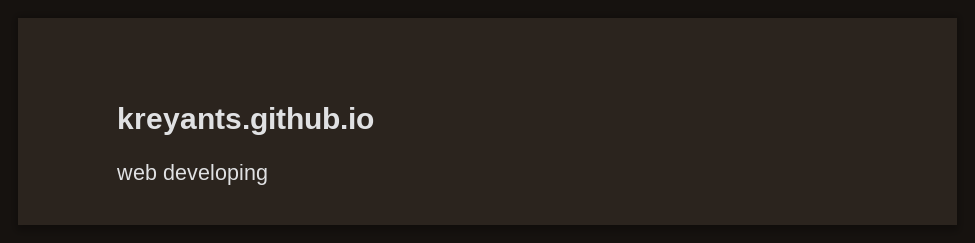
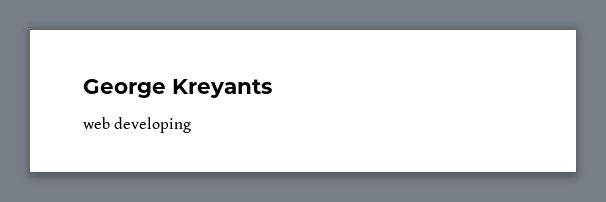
- kreyants.github.io
+ George Kreyants

